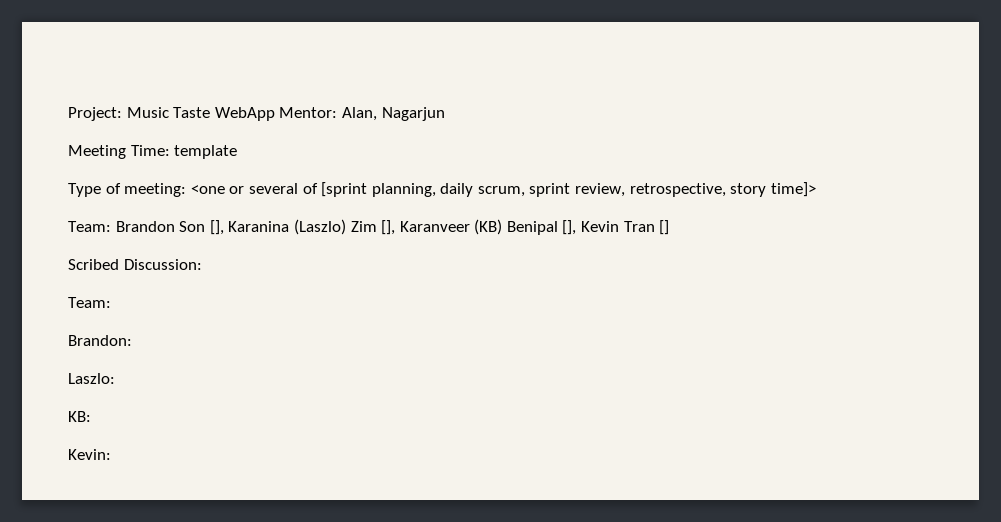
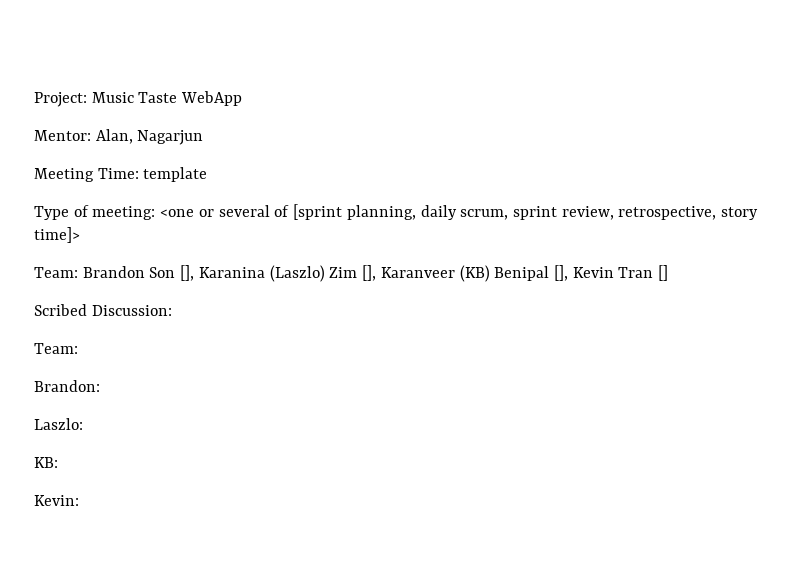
- Project: Music Taste WebApp Mentor: Alan, Nagarjun
+ Project: Music Taste WebApp
+ Mentor: Alan, Nagarjun

